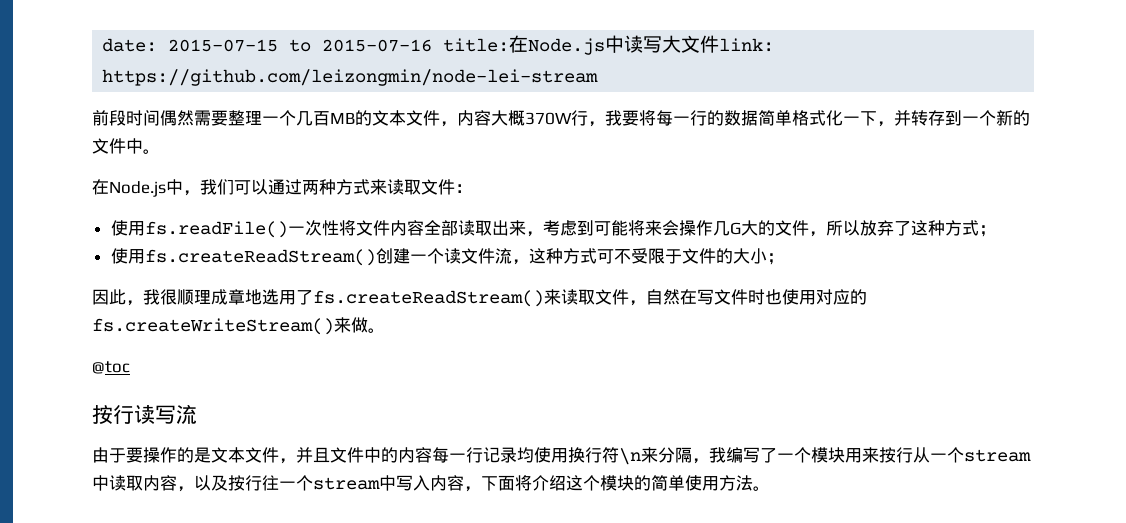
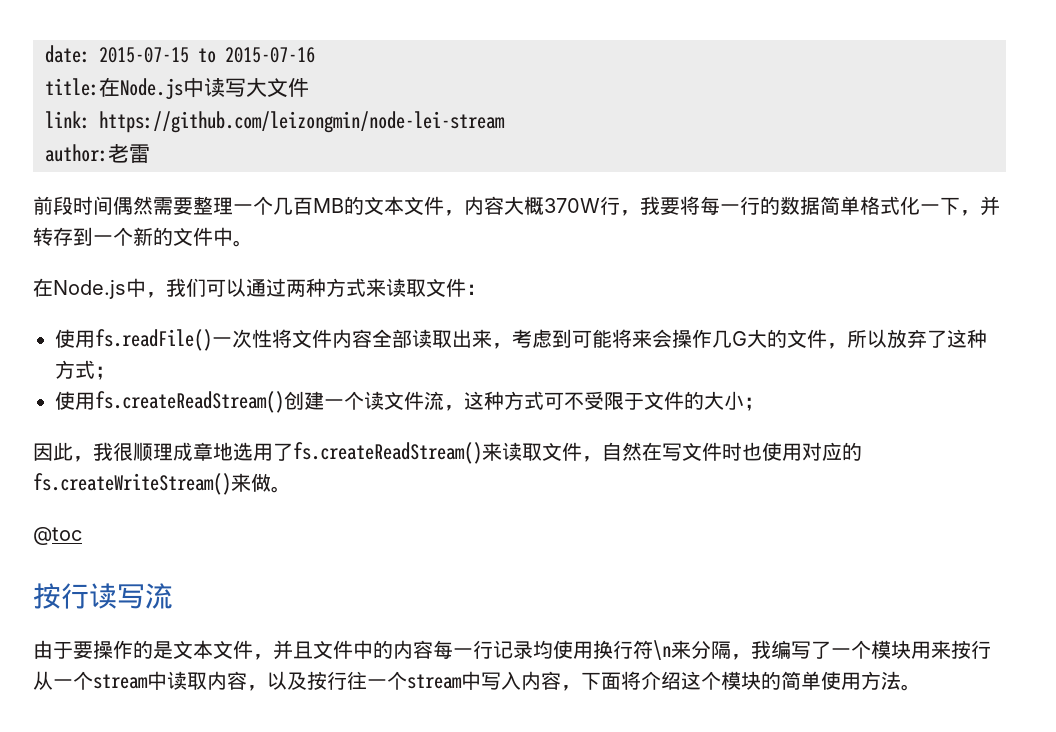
- date: 2015-07-15 to 2015-07-16 title:在Node.js中读写大文件link: https://github.com/leizongmin/node-lei-stream
+ date: 2015-07-15 to 2015-07-16
+ title:在Node.js中读写大文件
+ link: https://github.com/leizongmin/node-lei-stream
+ author:老雷

